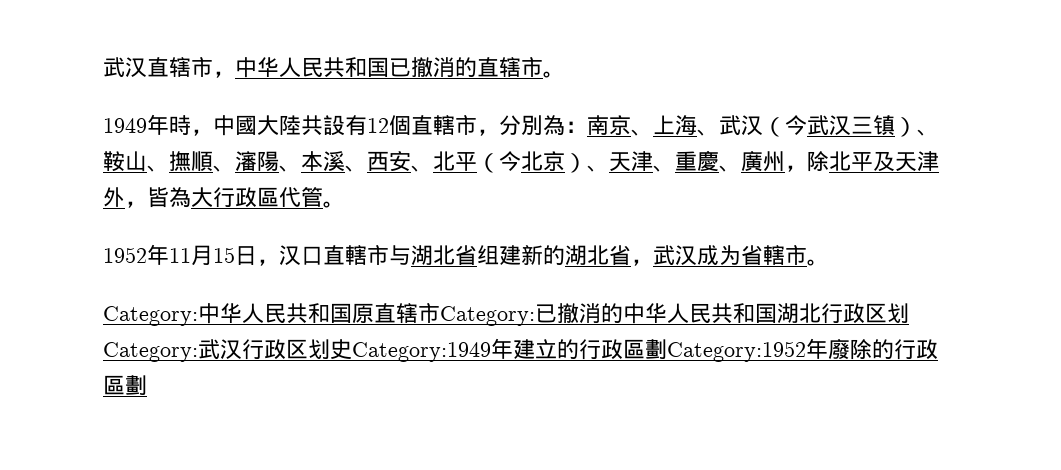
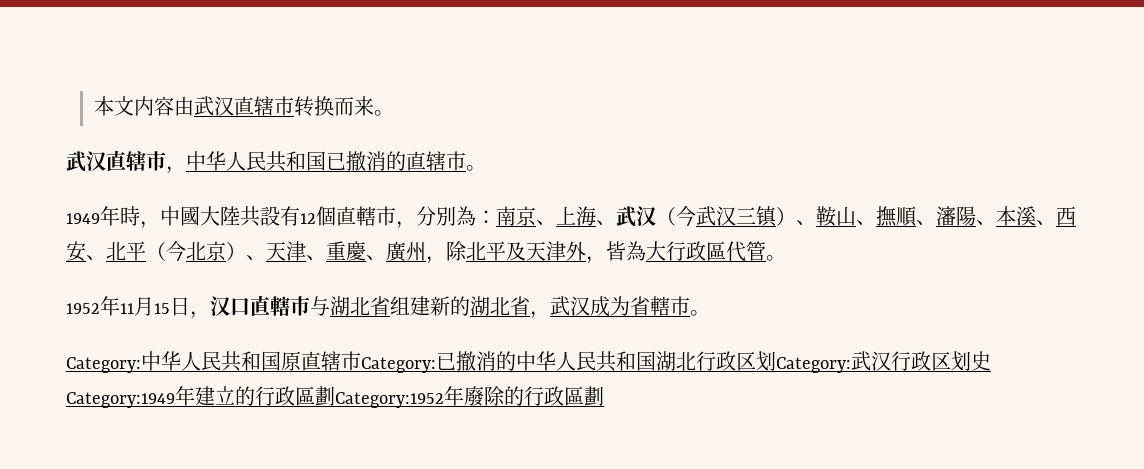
+ 本文内容由武汉直辖市转换而来。

